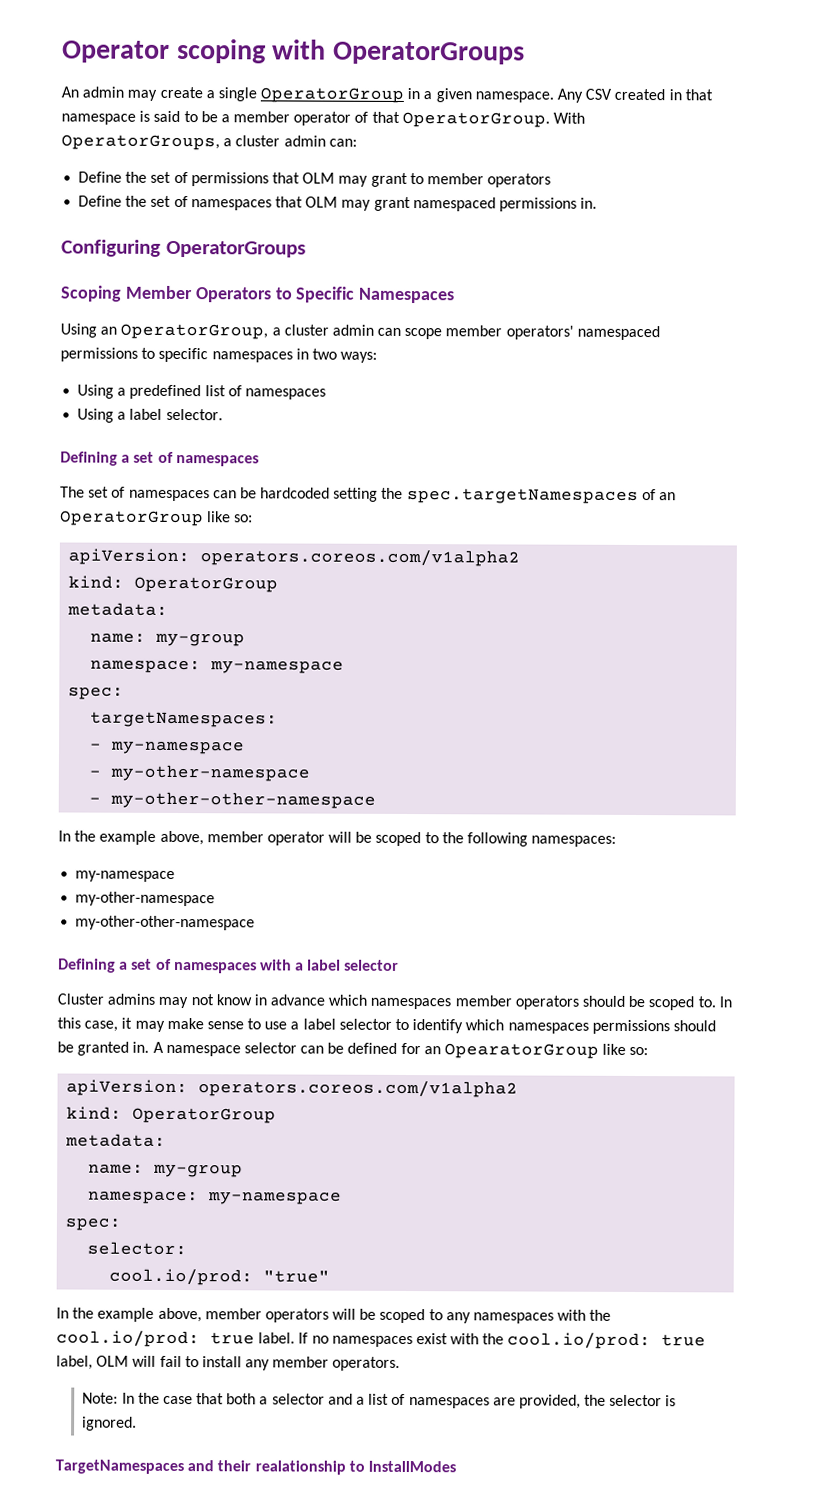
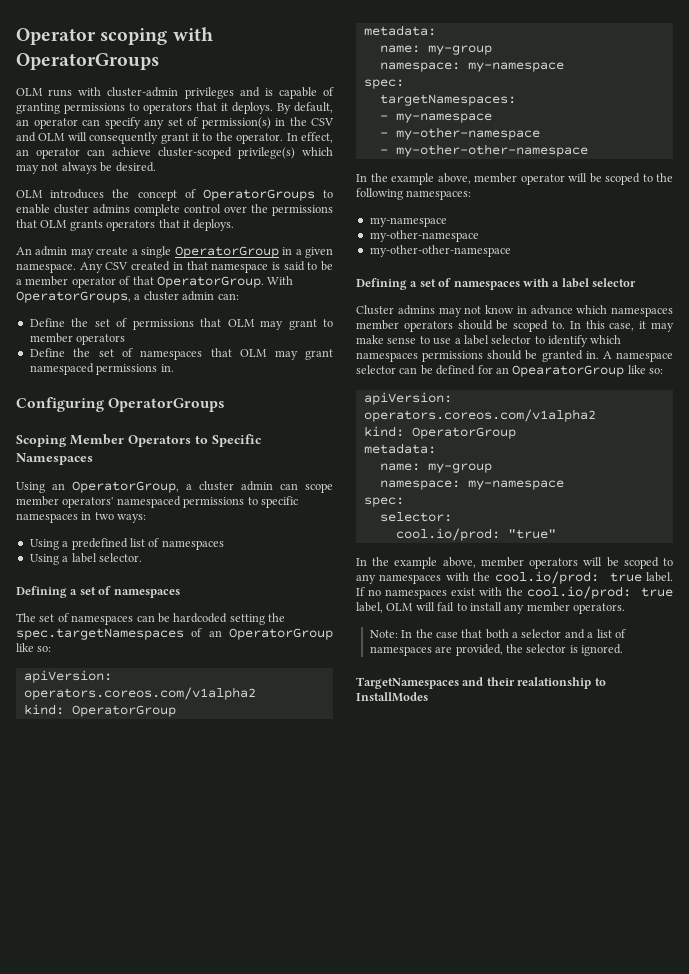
+ OLM runs with cluster-admin privileges and is capable of granting permissions to operators that it deploys. By default, an operator can specify any set of permission(s) in the CSV and OLM will consequently grant it to the operator. In effect, an operator can achieve cluster-scoped privilege(s) which may not always be desired.
+ OLM introduces the concept of OperatorGroups to enable cluster admins complete control over the permissions that OLM grants operators that it deploys.

